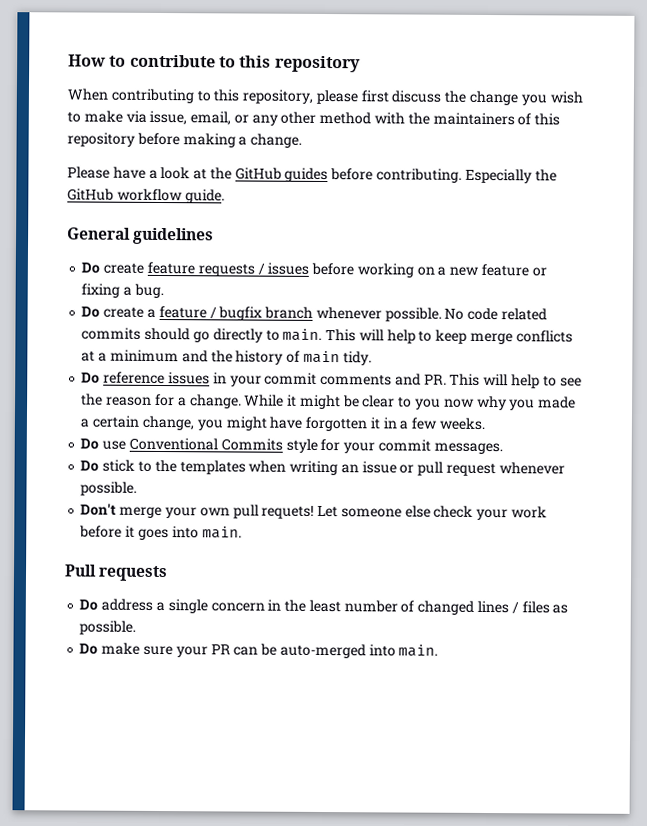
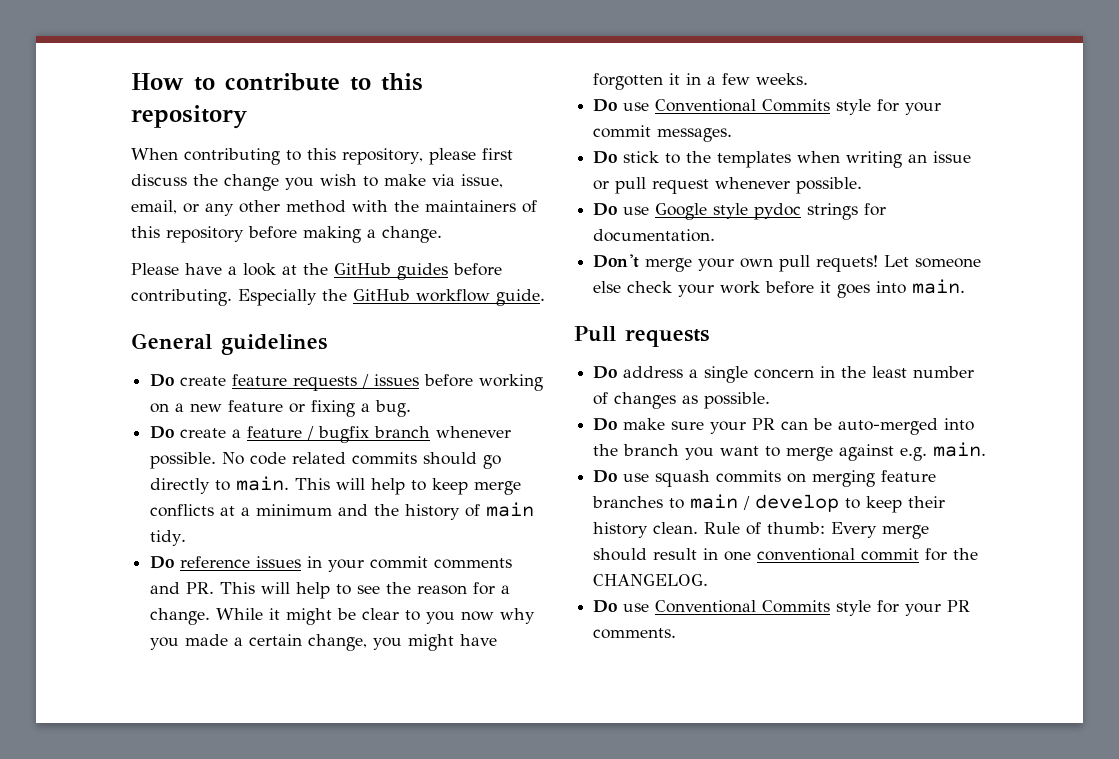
+ Do use Google style pydoc strings for documentation.
- Do address a single concern in the least number of changed lines / files as possible.
+ Do address a single concern in the least number of changes as possible.
- Do make sure your PR can be auto-merged into main.
+ Do make sure your PR can be auto-merged into the branch you want to merge against e.g. main.
+ Do use squash commits on merging feature branches to main / develop to keep their history clean. Rule of thumb: Every merge should result in one conventional commit for the CHANGELOG.
+ Do use Conventional Commits style for your PR comments.

